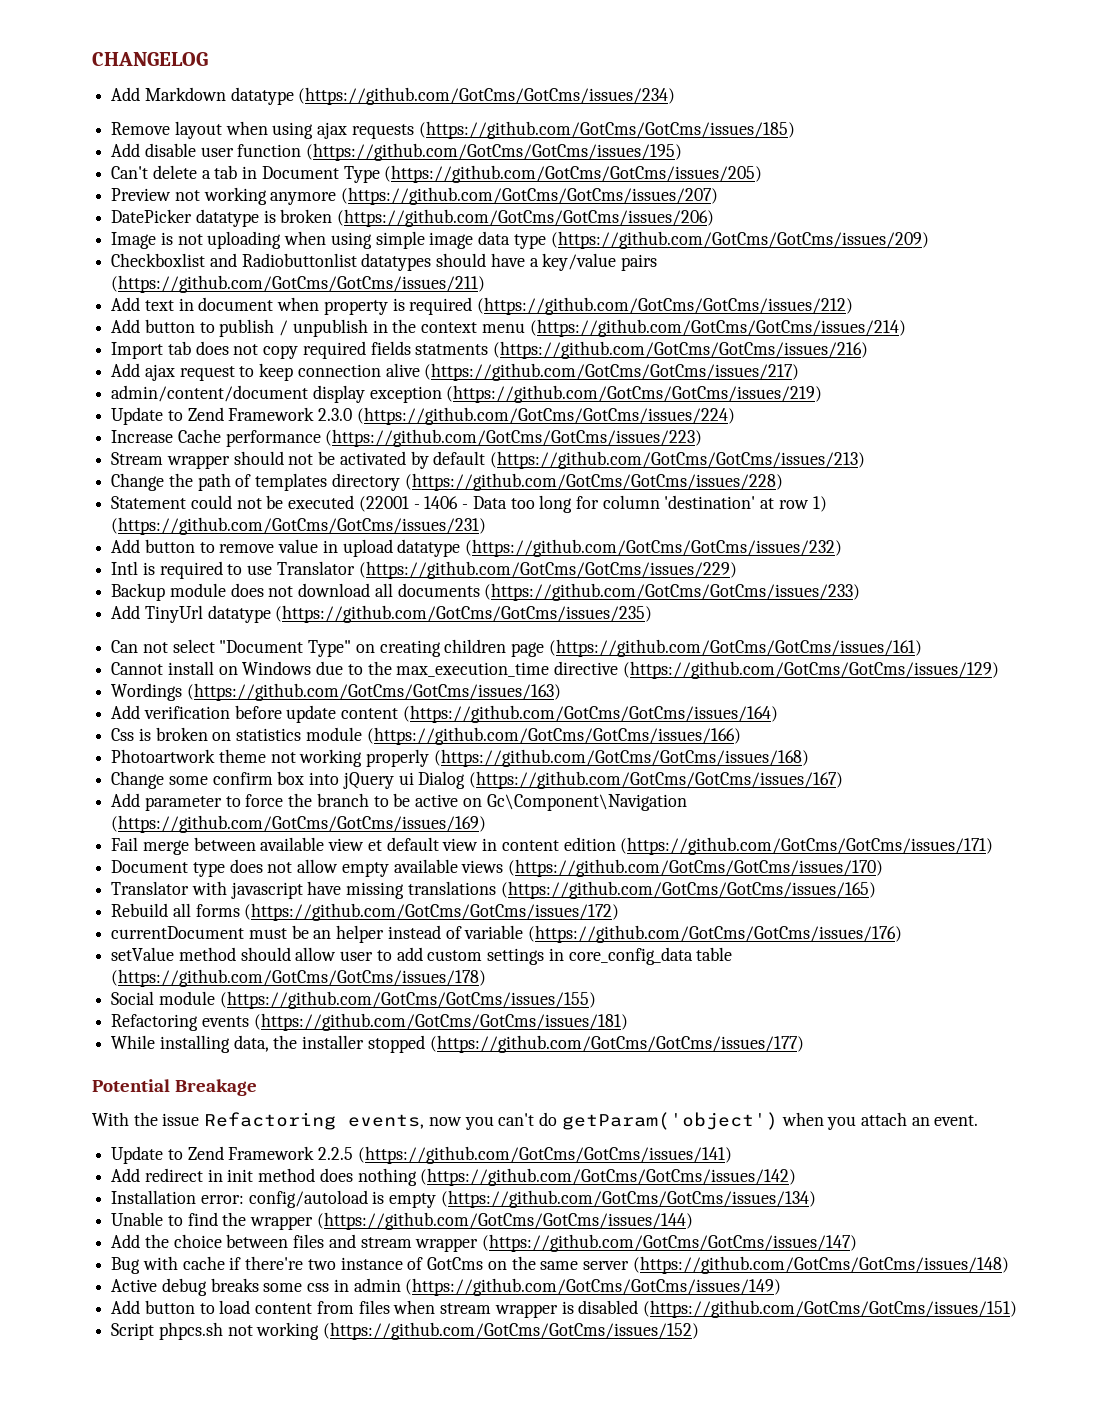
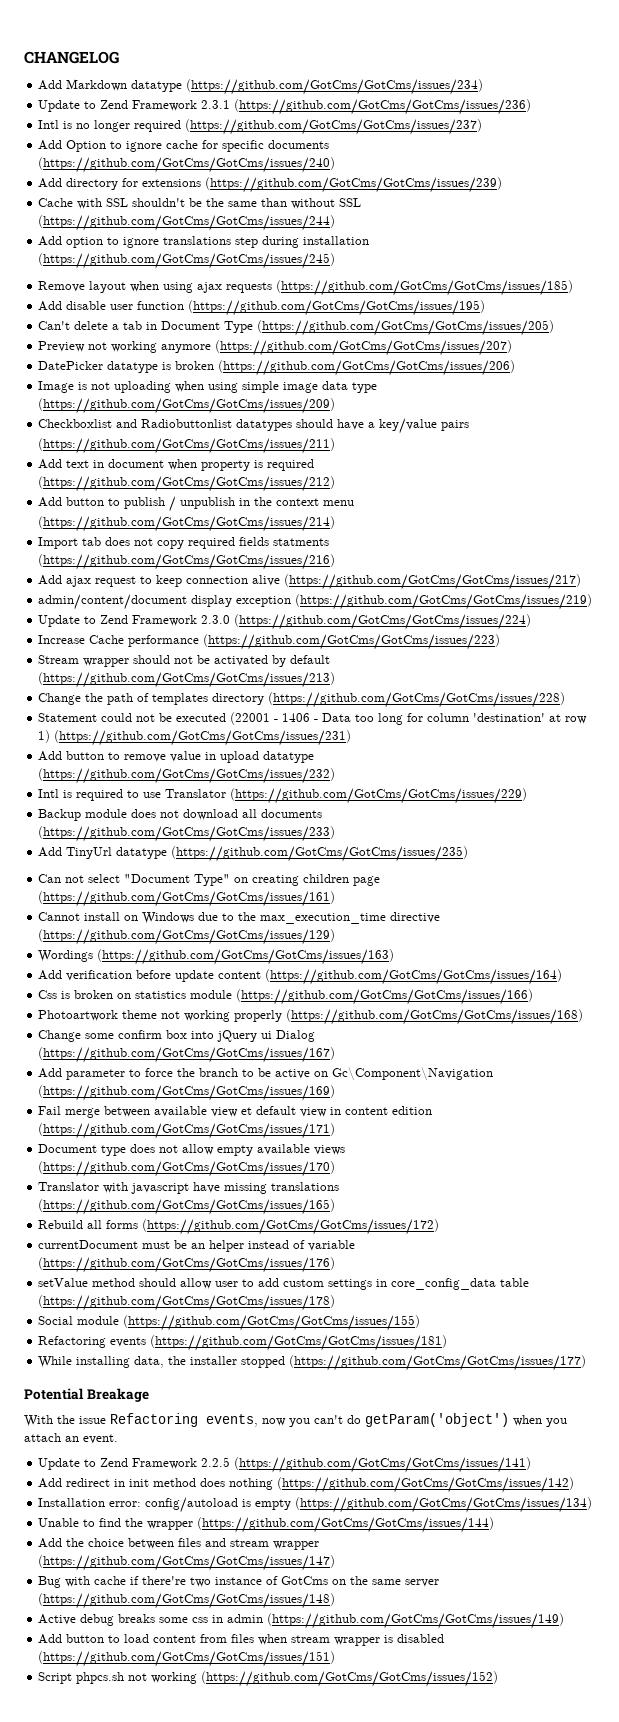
+ Update to Zend Framework 2.3.1 (https://github.com/GotCms/GotCms/issues/236)
+ Intl is no longer required (https://github.com/GotCms/GotCms/issues/237)
+ Add Option to ignore cache for specific documents (https://github.com/GotCms/GotCms/issues/240)
+ Add directory for extensions (https://github.com/GotCms/GotCms/issues/239)
+ Cache with SSL shouldn't be the same than without SSL (https://github.com/GotCms/GotCms/issues/244)
+ Add option to ignore translations step during installation (https://github.com/GotCms/GotCms/issues/245)

